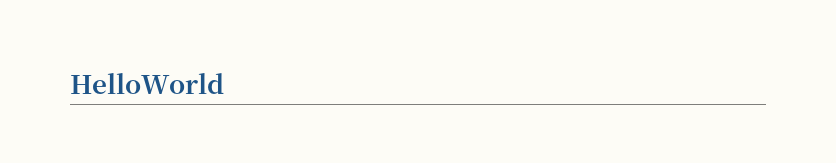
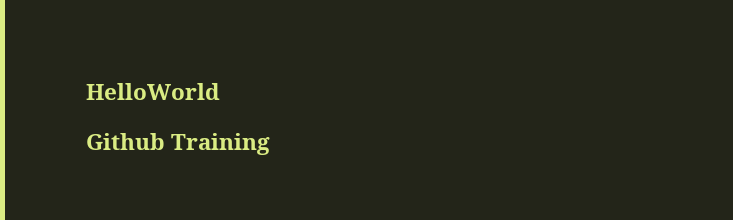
+ Github Training

